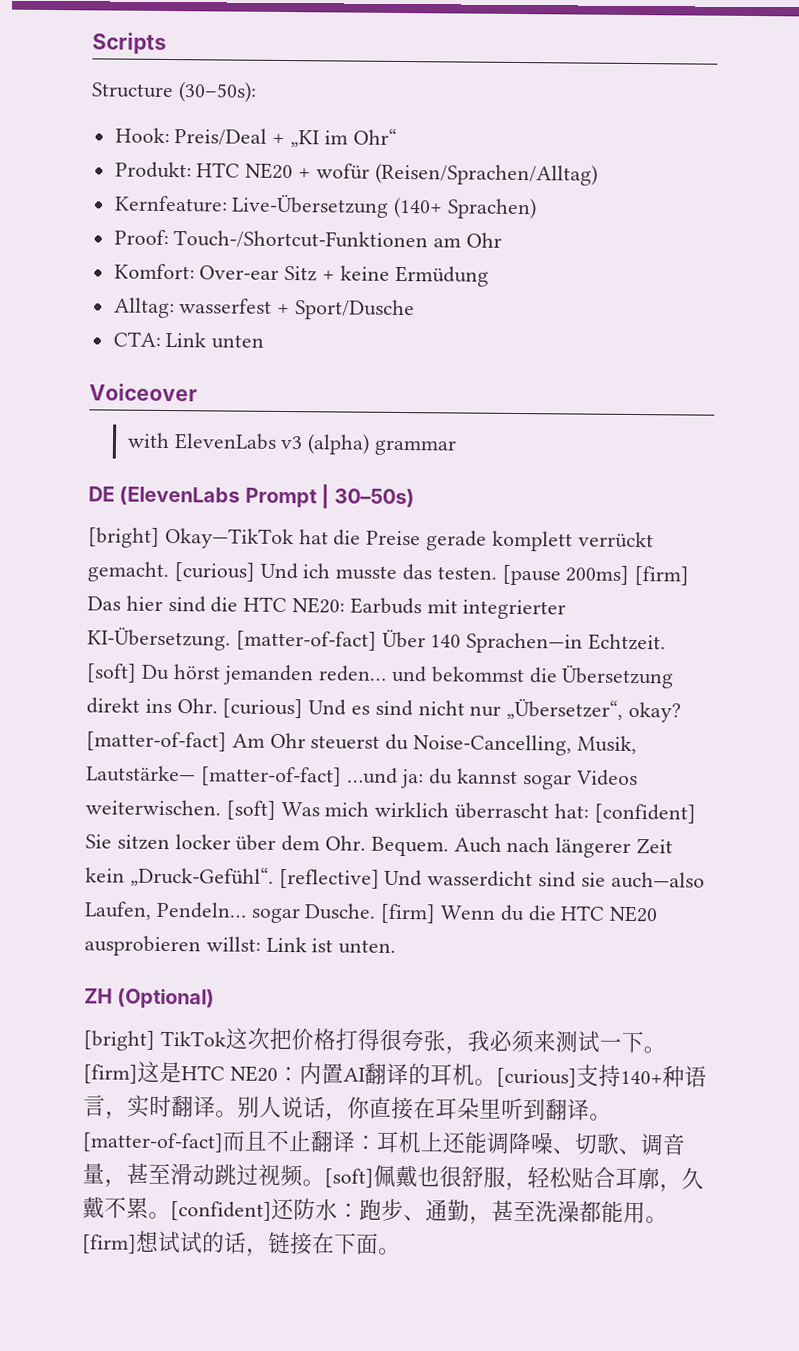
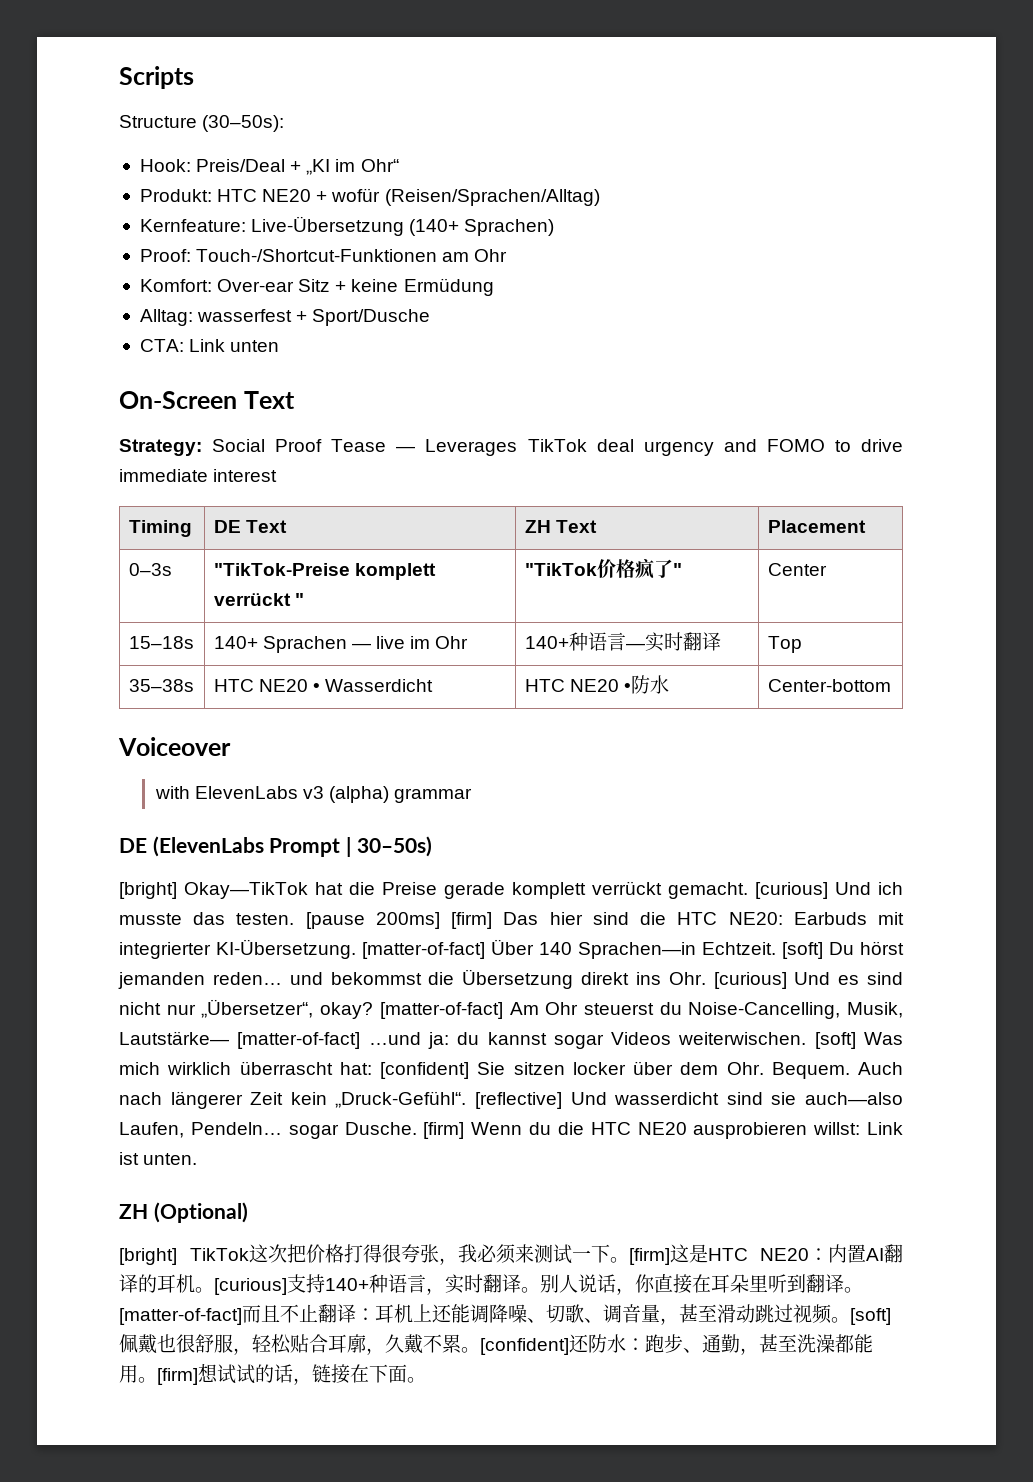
+ On-Screen Text
+ Strategy: Social Proof Tease — Leverages TikTok deal urgency and FOMO to drive immediate interest
+ Timing | DE Text | ZH Text | Placement
+ 0–3s | "TikTok-Preise komplett verrückt " | "TikTok价格疯了" | Center
+ 15–18s | 140+ Sprachen — live im Ohr | 140+种语言—实时翻译 | Top
+ 35–38s | HTC NE20 • Wasserdicht | HTC NE20 •防水 | Center-bottom

